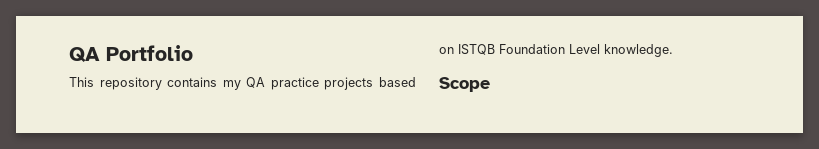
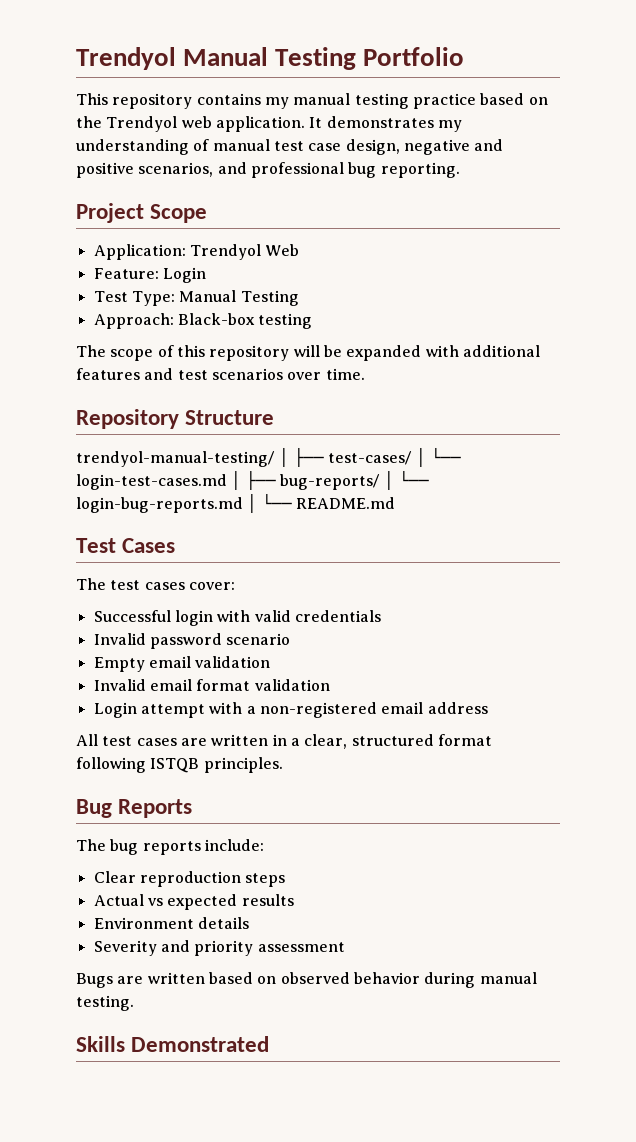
- QA Portfolio
+ Trendyol Manual Testing Portfolio
- This repository contains my QA practice projects based on ISTQB Foundation Level knowledge.
- Scope
+ This repository contains my manual testing practice based on the Trendyol web application. It demonstrates my understanding of manual test case design, negative and positive scenarios, and professional bug reporting.
+ Project Scope
+ Application: Trendyol Web
+ Feature: Login
+ Test Type: Manual Testing
+ Approach: Black-box testing
+ The scope of this repository will be expanded with additional features and test scenarios over time.
+ Repository Structure
+ trendyol-manual-testing/ │ ├── test-cases/ │ └── login-test-cases.md │ ├── bug-reports/ │ └── login-bug-reports.md │ └── README.md
+ Test Cases
+ The test cases cover:
+ Successful login with valid credentials
+ Invalid password scenario
+ Empty email validation
+ Invalid email format validation
+ Login attempt with a non-registered email address
+ All test cases are written in a clear, structured format following ISTQB principles.
+ Bug Reports
+ The bug reports include:
+ Clear reproduction steps
+ Actual vs expected results
+ Environment details
+ Severity and priority assessment
+ Bugs are written based on observed behavior during manual testing.
+ Skills Demonstrated

